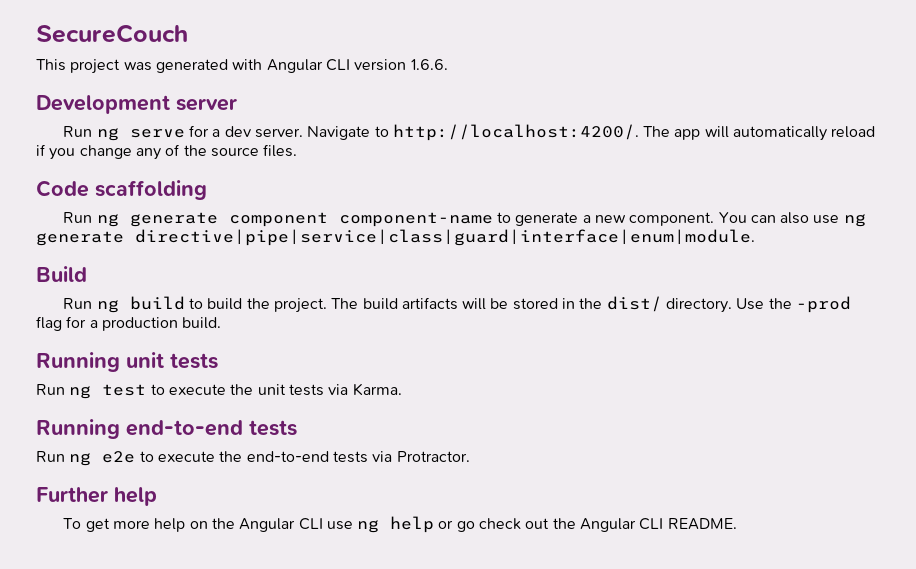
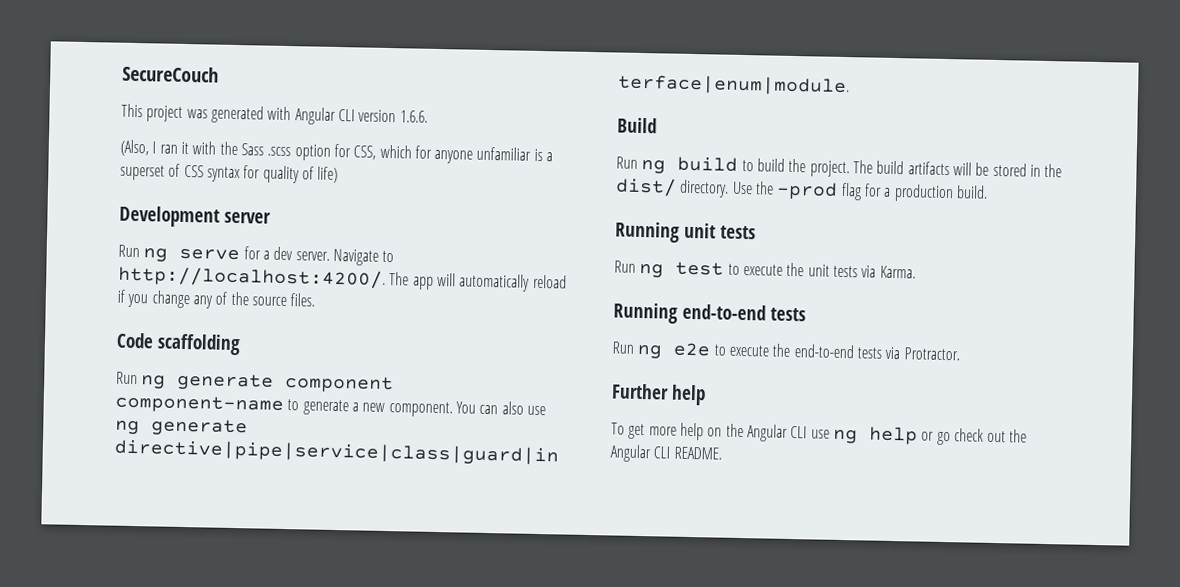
+ (Also, I ran it with the Sass .scss option for CSS, which for anyone unfamiliar is a superset of CSS syntax for quality of life)

